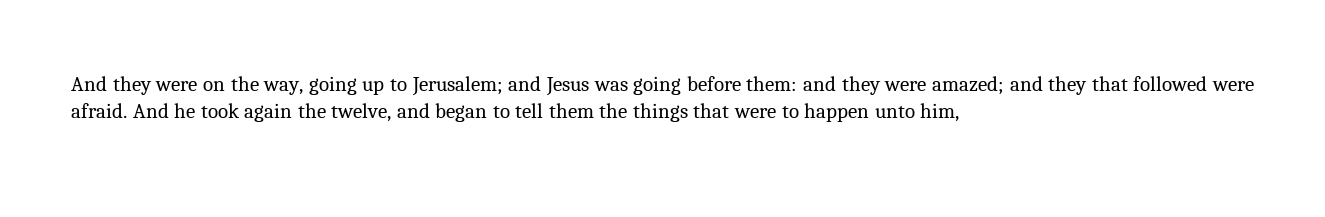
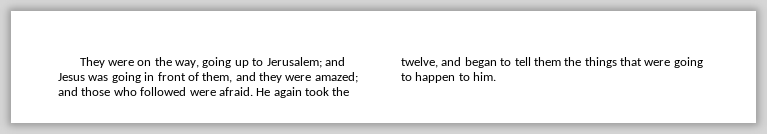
- And they were on the way, going up to Jerusalem; and Jesus was going before them: and they were amazed; and they that followed were afraid.
+ They were on the way, going up to Jerusalem; and Jesus was going in front of them, and they were amazed; and those who followed were afraid.
- And he took again the twelve, and began to tell them the things that were to happen unto him,
+ He again took the twelve, and began to tell them the things that were going to happen to him.

